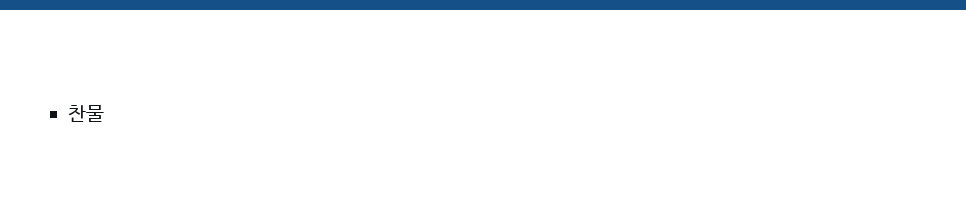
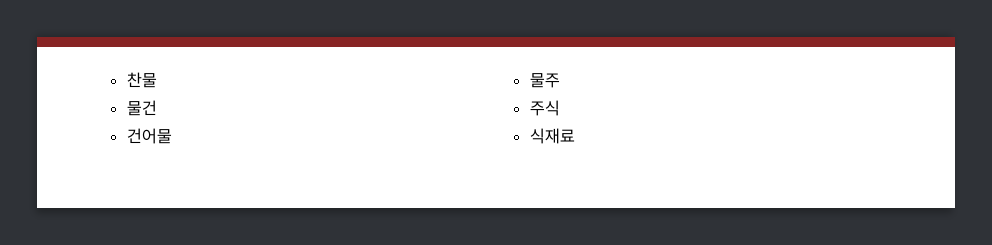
+ 물건
+ 건어물
+ 물주
+ 주식
+ 식재료

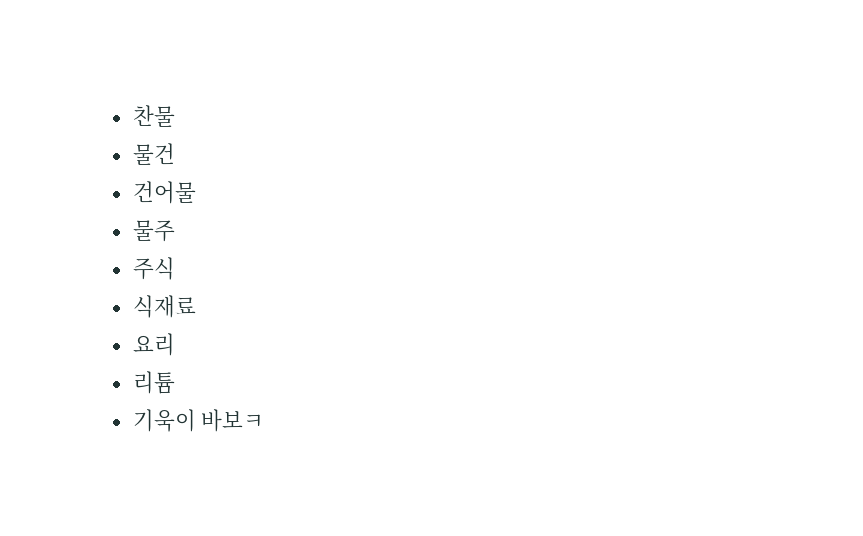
+ 요리
+ 리튬
+ 기욱이 바보ㅋ

